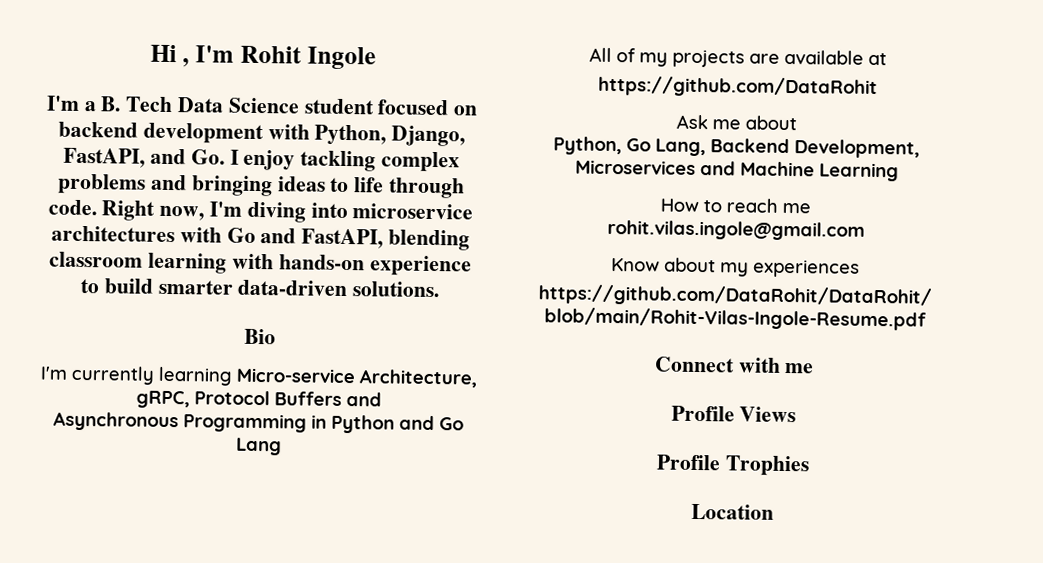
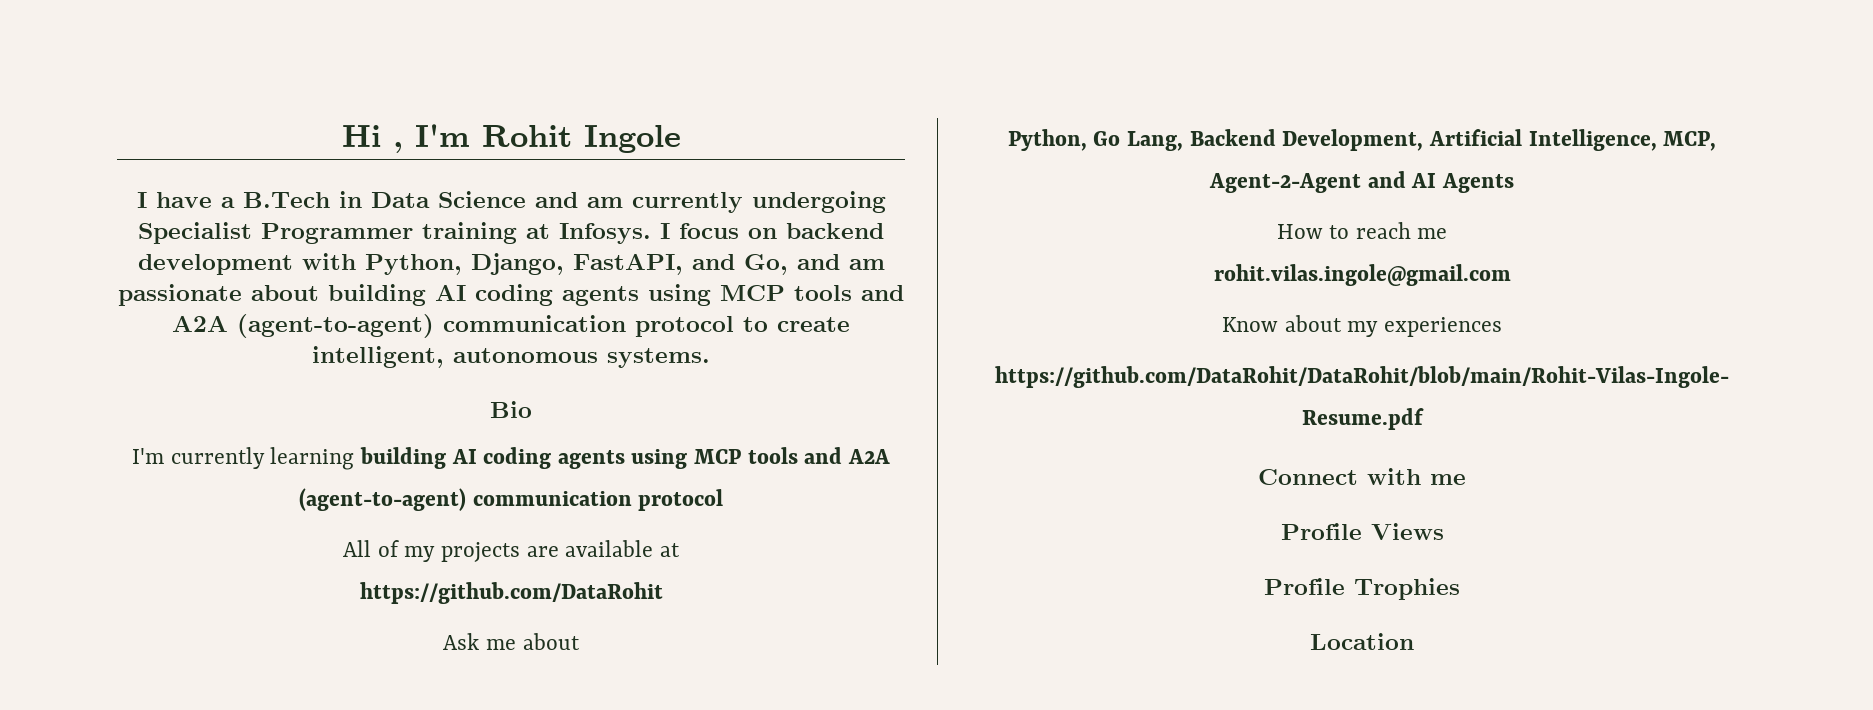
- I'm a B. Tech Data Science student focused on backend development with Python, Django, FastAPI, and Go. I enjoy tackling complex problems and bringing ideas to life through code. Right now, I'm diving into microservice architectures with Go and FastAPI, blending classroom learning with hands-on experience to build smarter data-driven solutions.
+ I have a B.Tech in Data Science and am currently undergoing Specialist Programmer training at Infosys. I focus on backend development with Python, Django, FastAPI, and Go, and am passionate about building AI coding agents using MCP tools and A2A (agent-to-agent) communication protocol to create intelligent, autonomous systems.
  Bio
- I'm currently learning Micro-service Architecture, gRPC, Protocol Buffers and
- Asynchronous Programming in Python and Go Lang
+ I'm currently learning building AI coding agents using MCP tools and A2A (agent-to-agent) communication protocol
- Python, Go Lang, Backend Development, Microservices and Machine Learning
+ Python, Go Lang, Backend Development, Artificial Intelligence, MCP, Agent-2-Agent and AI Agents

